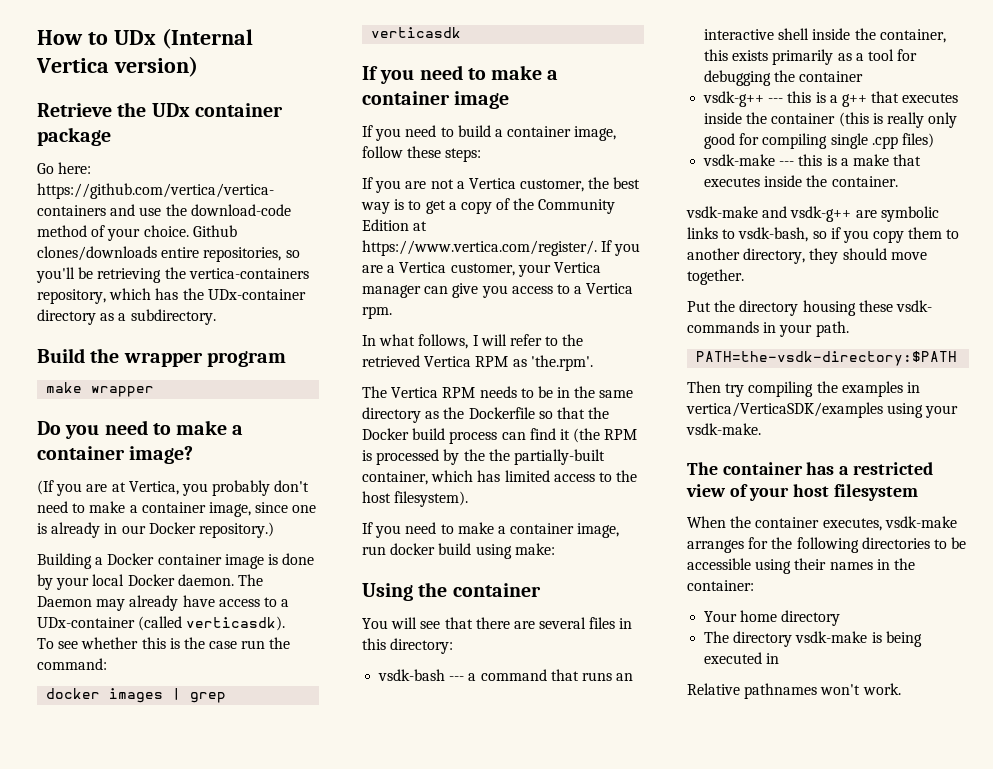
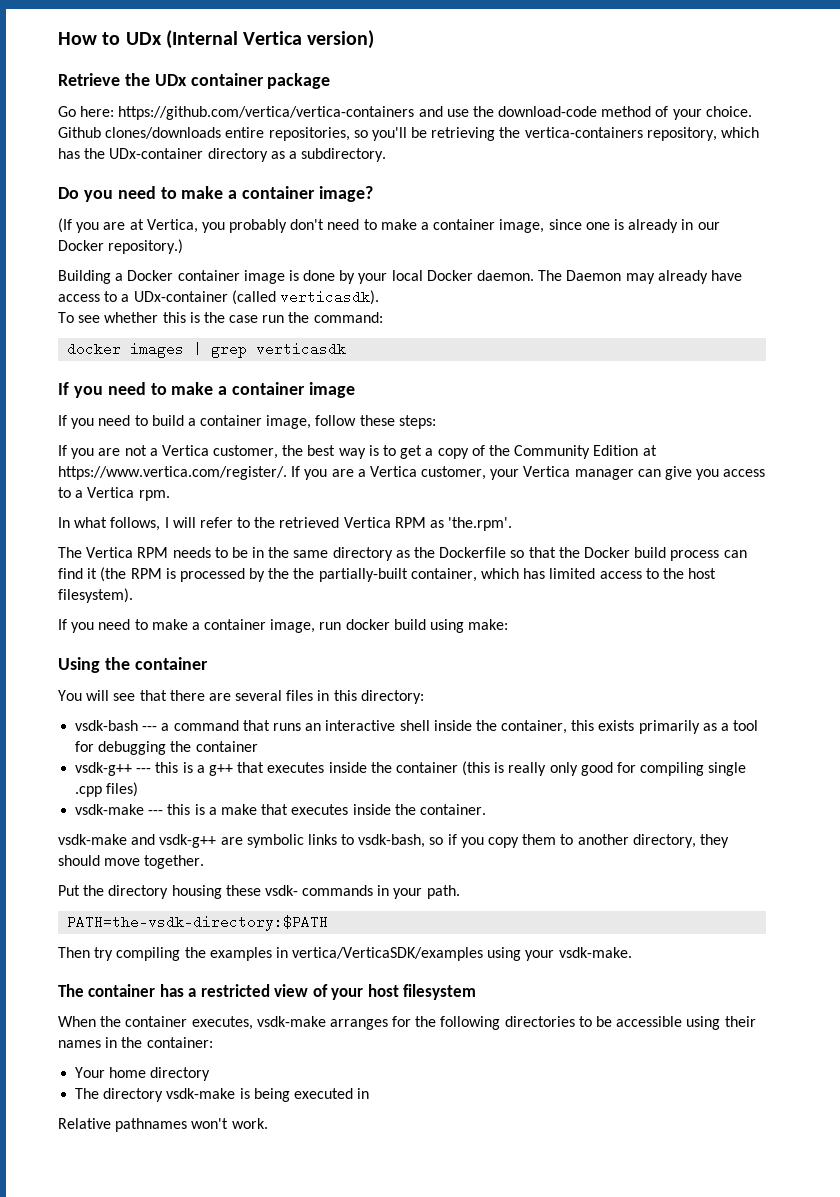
- Build the wrapper program
- make wrapper

